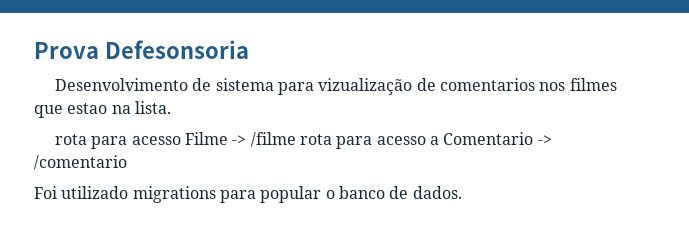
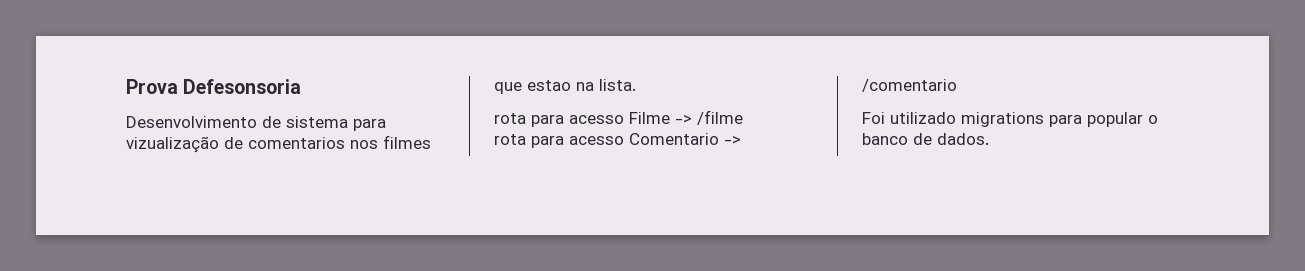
- rota para acesso Filme -> /filme rota para acesso a Comentario -> /comentario
+ rota para acesso Filme -> /filme
+ rota para acesso Comentario -> /comentario

